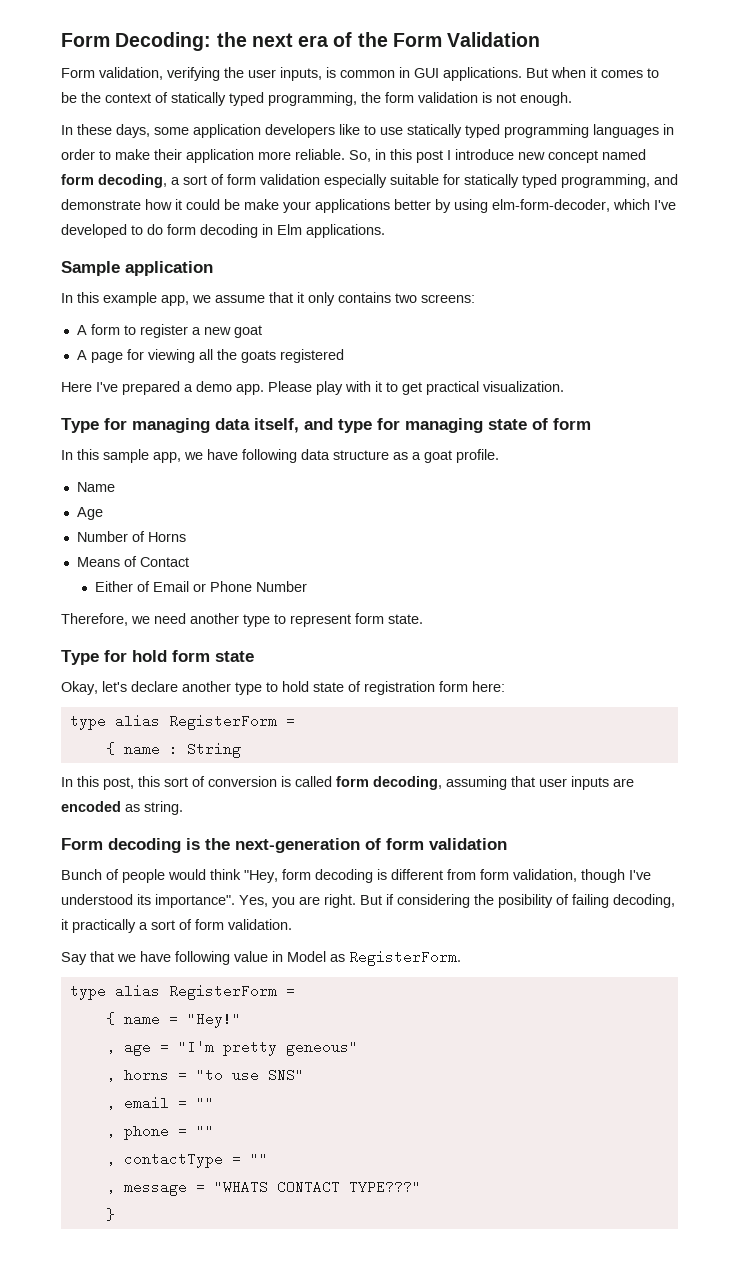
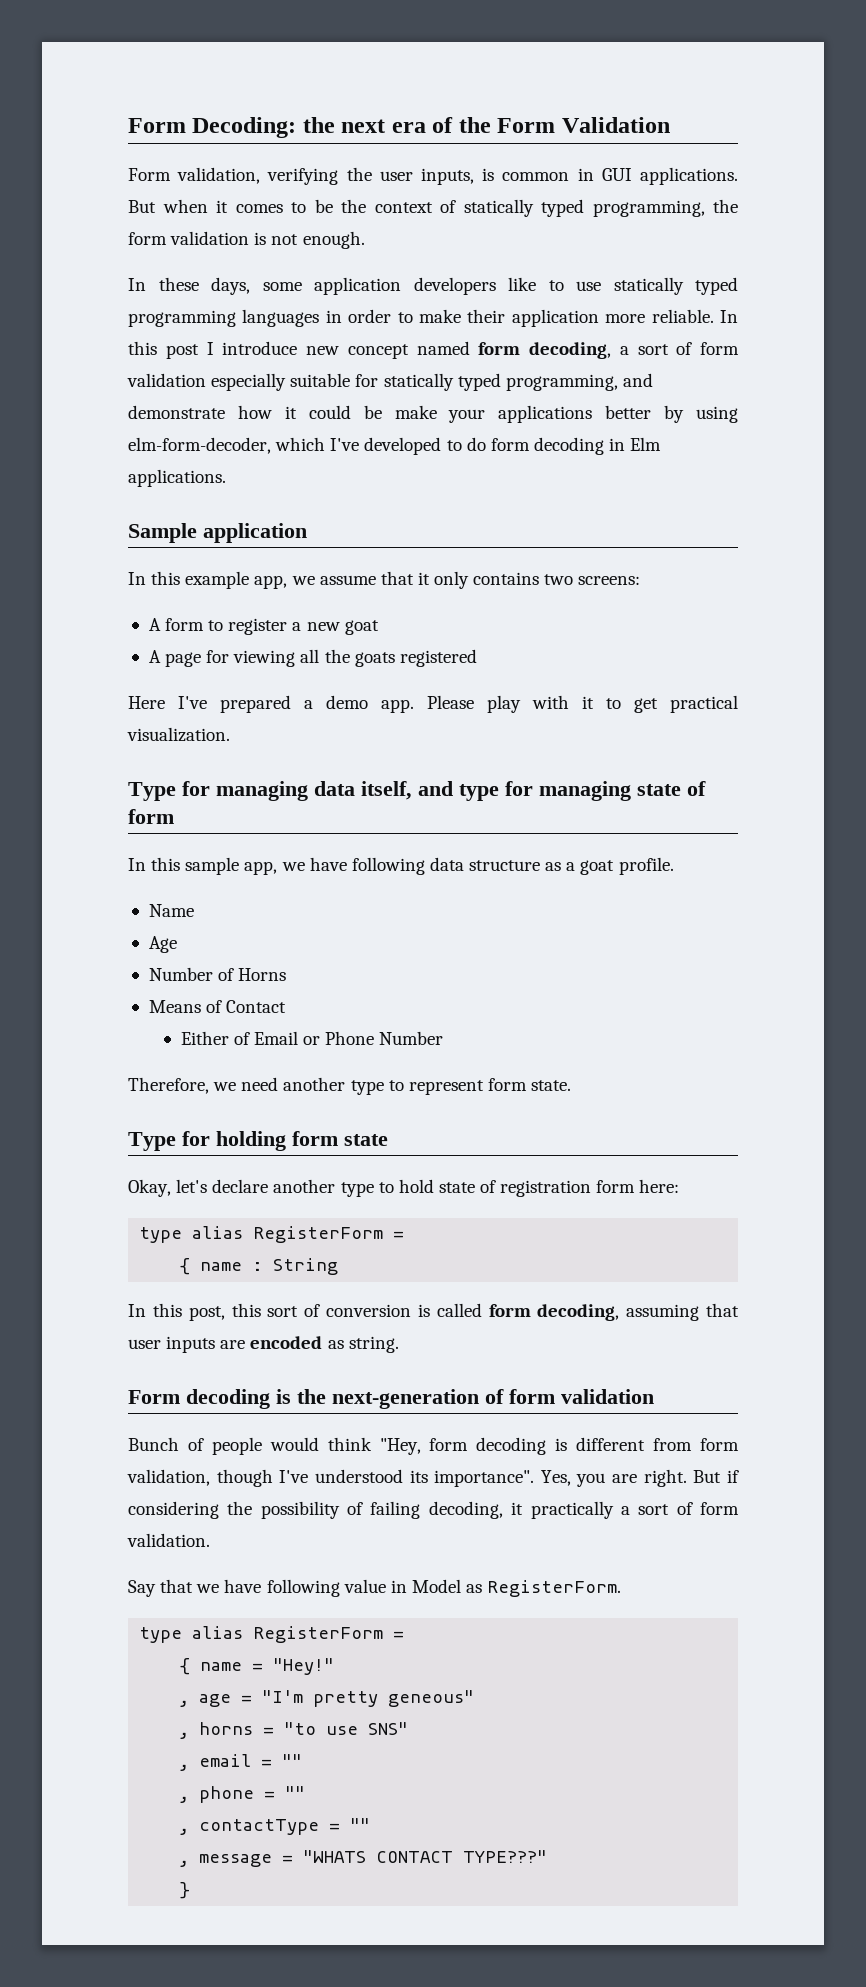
- So, in this post I introduce new concept named form decoding, a sort of form validation especially suitable for statically typed programming, and demonstrate how it could be make your applications better by using elm-form-decoder, which I've developed to do form decoding in Elm applications.
+ In this post I introduce new concept named form decoding, a sort of form validation especially suitable for statically typed programming, and demonstrate how it could be make your applications better by using elm-form-decoder, which I've developed to do form decoding in Elm applications.
- Type for hold form state
+ Type for holding form state
- But if considering the posibility of failing decoding, it practically a sort of form validation.
+ But if considering the possibility of failing decoding, it practically a sort of form validation.

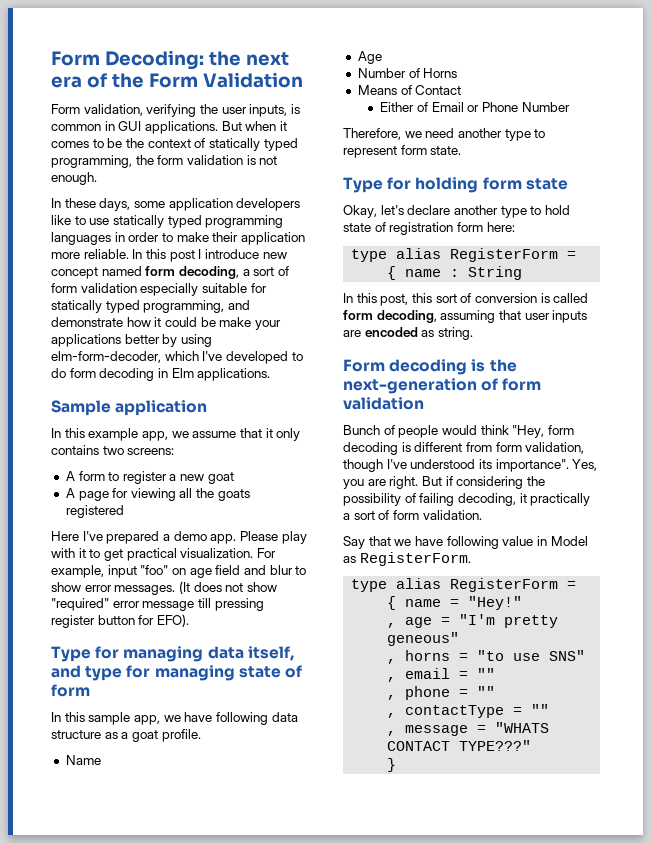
+ For example, input "foo" on age field and blur to show error messages. (It does not show "required" error message till pressing register button for EFO).

